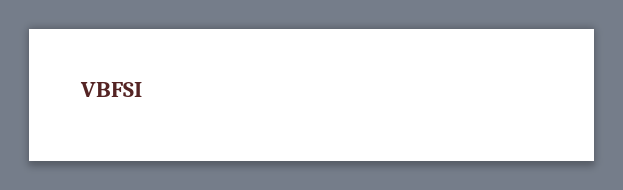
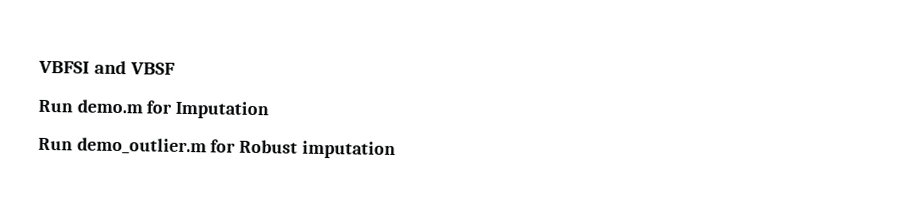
- VBFSI
+ VBFSI and VBSF
+ Run demo.m for Imputation
+ Run demo_outlier.m for Robust imputation

